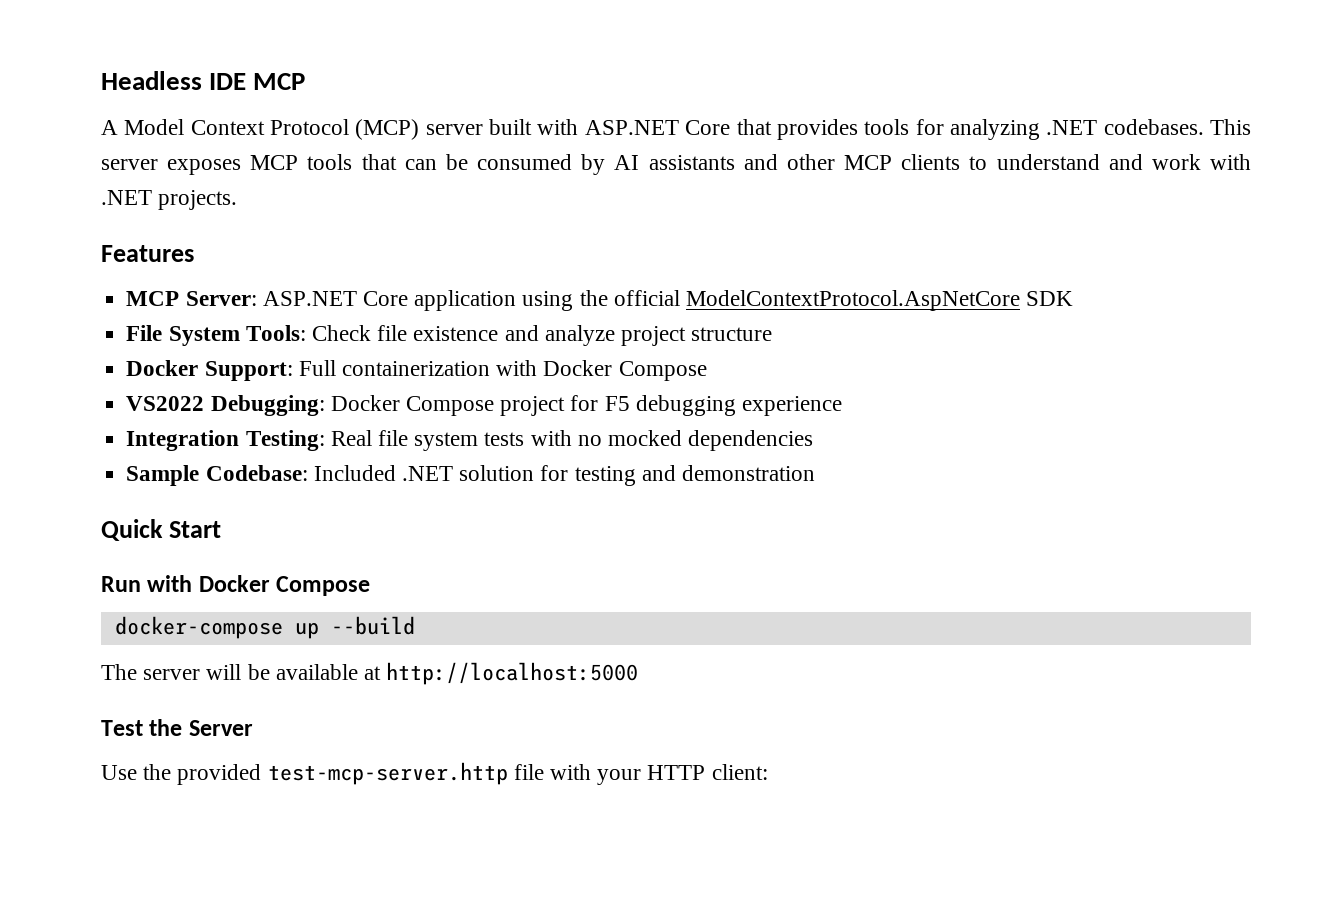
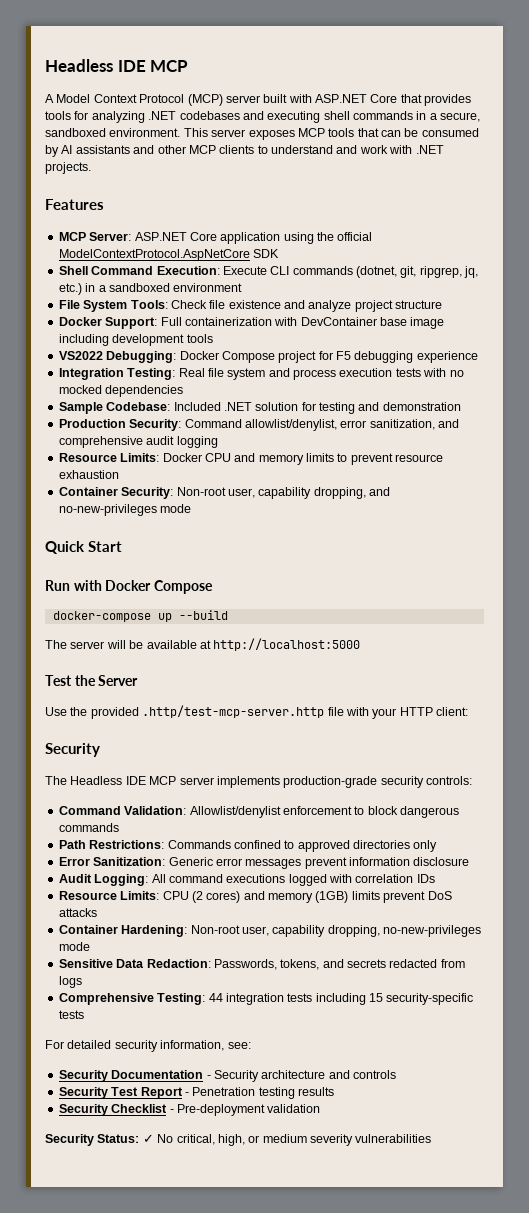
- A Model Context Protocol (MCP) server built with ASP.NET Core that provides tools for analyzing .NET codebases.
+ A Model Context Protocol (MCP) server built with ASP.NET Core that provides tools for analyzing .NET codebases and executing shell commands in a secure, sandboxed environment.
+ Shell Command Execution: Execute CLI commands (dotnet, git, ripgrep, jq, etc.) in a sandboxed environment
- Docker Support: Full containerization with Docker Compose
+ Docker Support: Full containerization with DevContainer base image including development tools
- Integration Testing: Real file system tests with no mocked dependencies
+ Integration Testing: Real file system and process execution tests with no mocked dependencies
+ Production Security: Command allowlist/denylist, error sanitization, and comprehensive audit logging
+ Resource Limits: Docker CPU and memory limits to prevent resource exhaustion
+ Container Security: Non-root user, capability dropping, and no-new-privileges mode
- Use the provided test-mcp-server.http file with your HTTP client:
+ Use the provided .http/test-mcp-server.http file with your HTTP client:
+ Security
+ The Headless IDE MCP server implements production-grade security controls:
+ Command Validation: Allowlist/denylist enforcement to block dangerous commands
+ Path Restrictions: Commands confined to approved directories only
+ Error Sanitization: Generic error messages prevent information disclosure
+ Audit Logging: All command executions logged with correlation IDs
+ Resource Limits: CPU (2 cores) and memory (1GB) limits prevent DoS attacks
+ Container Hardening: Non-root user, capability dropping, no-new-privileges mode
+ Sensitive Data Redaction: Passwords, tokens, and secrets redacted from logs
+ Comprehensive Testing: 44 integration tests including 15 security-specific tests
+ For detailed security information, see:
+ Security Documentation - Security architecture and controls
+ Security Test Report - Penetration testing results
+ Security Checklist - Pre-deployment validation
+ Security Status: ✓ No critical, high, or medium severity vulnerabilities

